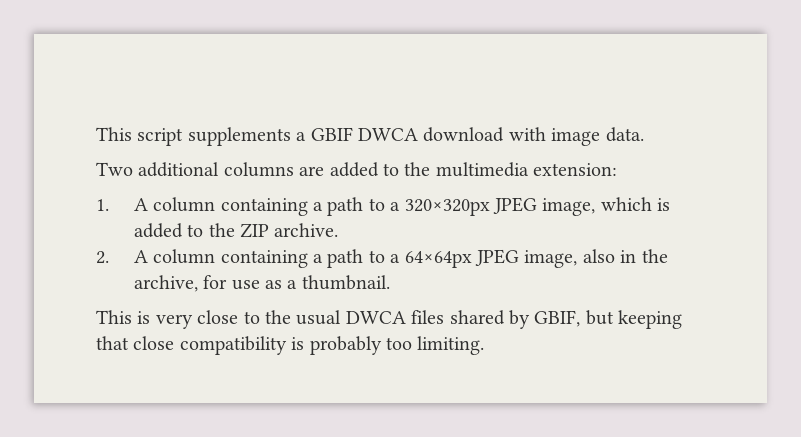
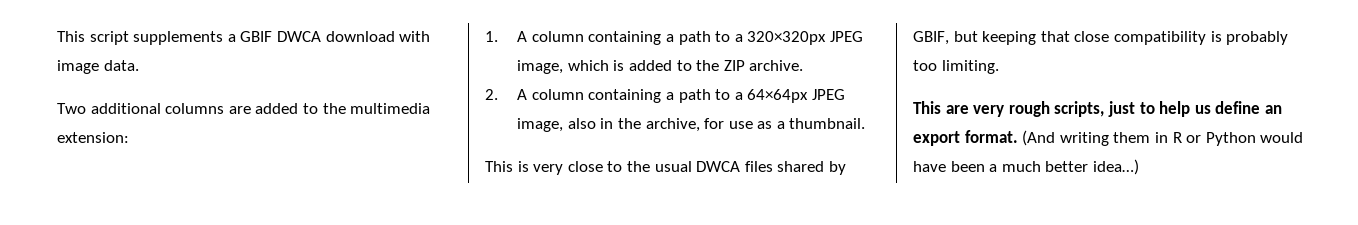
+ This are very rough scripts, just to help us define an export format. (And writing them in R or Python would have been a much better idea…)

